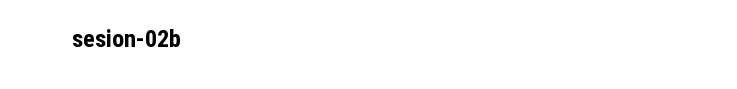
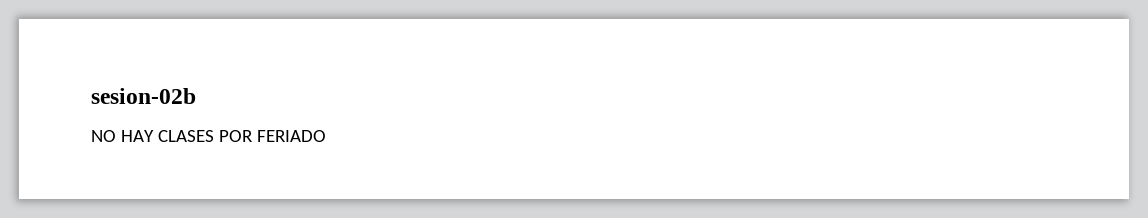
+ NO HAY CLASES POR FERIADO

